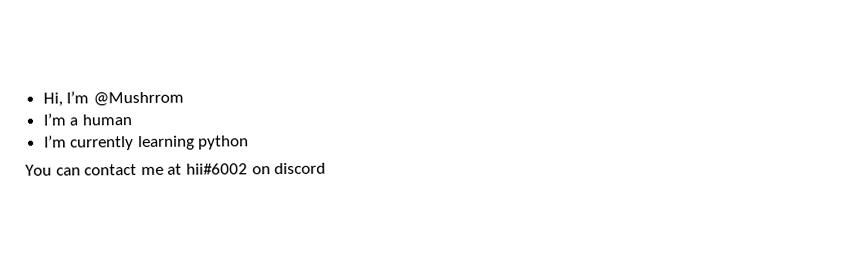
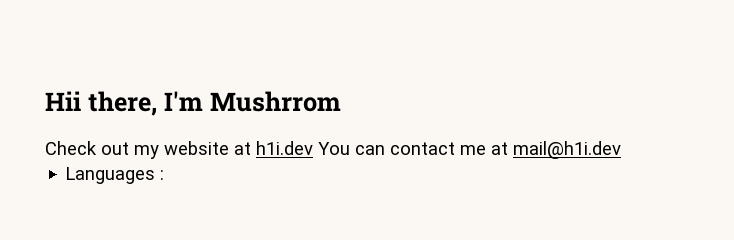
- Hi, I’m @Mushrrom
- I’m a human
- I’m currently learning python
- You can contact me at hii#6002 on discord
+ Hii there, I'm Mushrrom
+ Check out my website at h1i.dev You can contact me at mail@h1i.dev
+ Languages :

